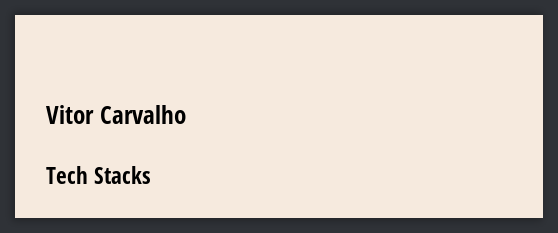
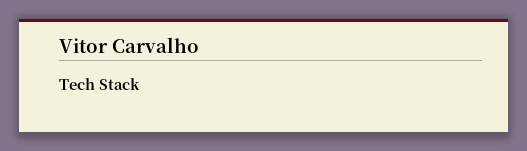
- Tech Stacks
+ Tech Stack

